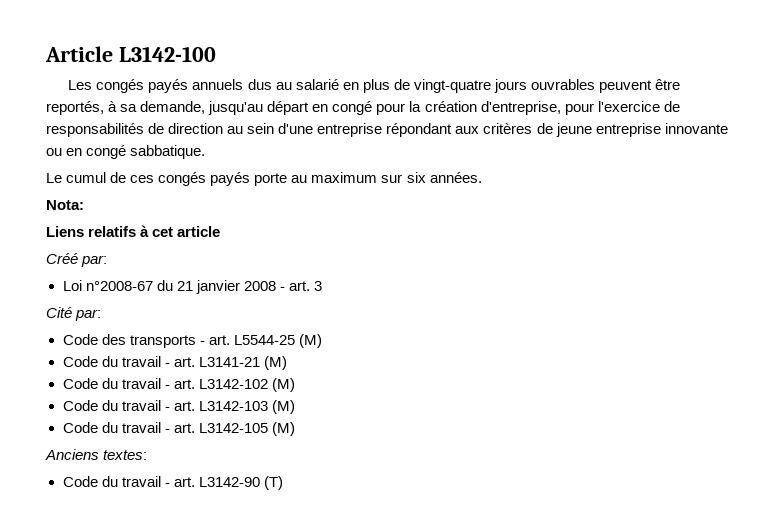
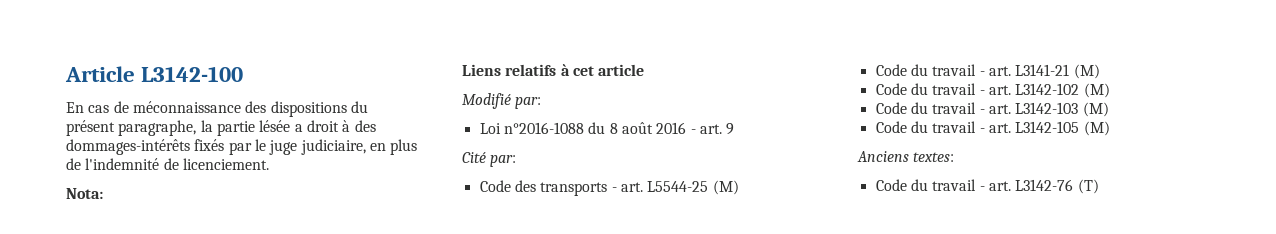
- Les congés payés annuels dus au salarié en plus de vingt-quatre jours ouvrables peuvent être reportés, à sa demande, jusqu'au départ en congé pour la création d'entreprise, pour l'exercice de responsabilités de direction au sein d'une entreprise répondant aux critères de jeune entreprise innovante ou en congé sabbatique.
- Le cumul de ces congés payés porte au maximum sur six années.
+ En cas de méconnaissance des dispositions du présent paragraphe, la partie lésée a droit à des dommages-intérêts fixés par le juge judiciaire, en plus de l'indemnité de licenciement.
- Créé par:
+ Modifié par:
- Loi n°2008-67 du 21 janvier 2008 - art. 3
+ Loi n°2016-1088 du 8 août 2016 - art. 9
- Code du travail - art. L3142-90 (T)
+ Code du travail - art. L3142-76 (T)

